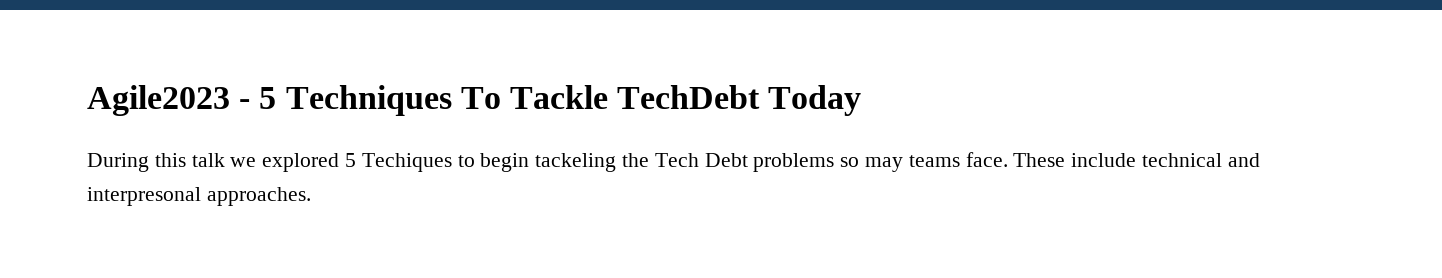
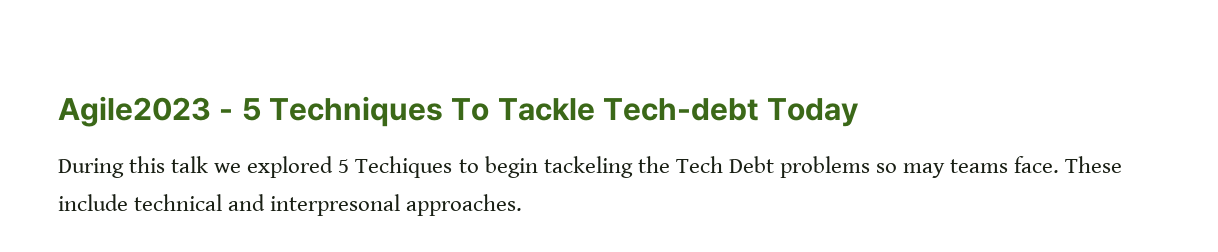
- Agile2023 - 5 Techniques To Tackle TechDebt Today
+ Agile2023 - 5 Techniques To Tackle Tech-debt Today

